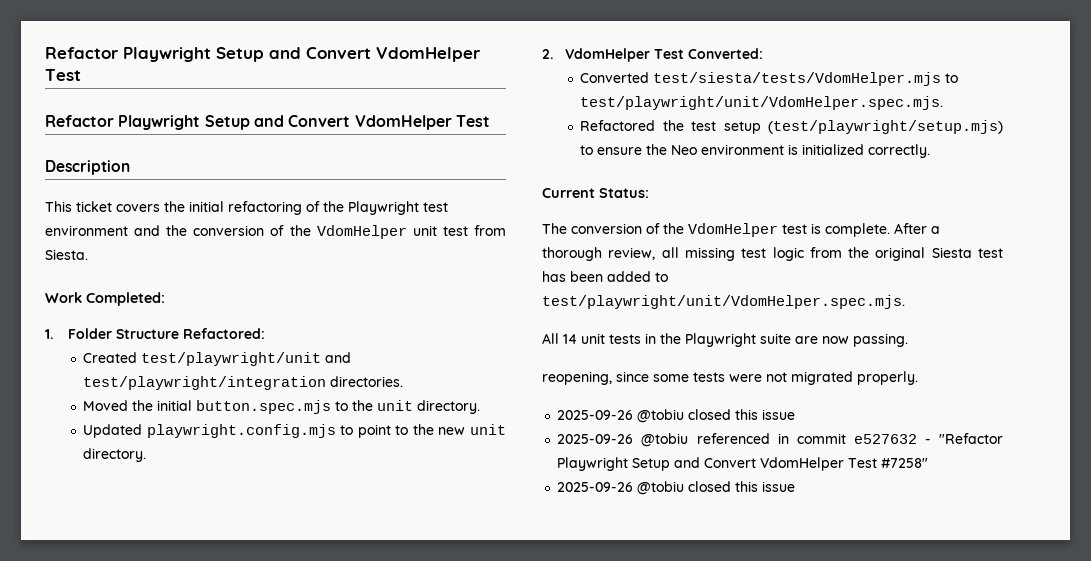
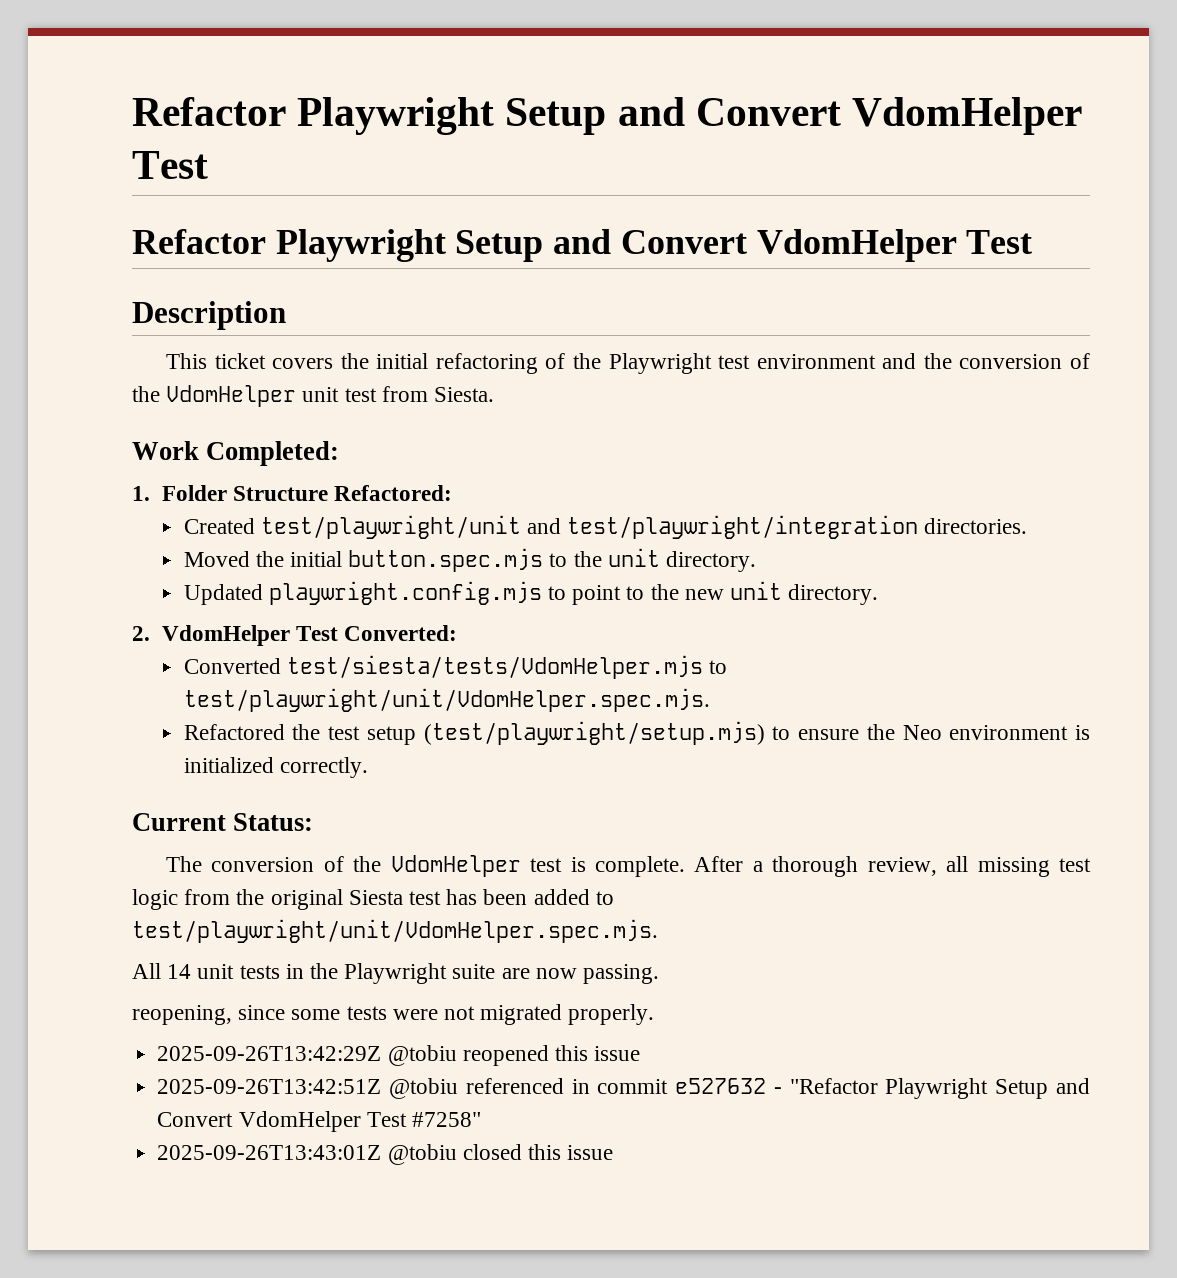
  reopening, since some tests were not migrated properly.
- 2025-09-26 @tobiu closed this issue
+ 2025-09-26T13:42:29Z @tobiu reopened this issue
- 2025-09-26 @tobiu referenced in commit e527632 - "Refactor Playwright Setup and Convert VdomHelper Test #7258"
- 2025-09-26 @tobiu closed this issue
+ 2025-09-26T13:42:51Z @tobiu referenced in commit e527632 - "Refactor Playwright Setup and Convert VdomHelper Test #7258"
+ 2025-09-26T13:43:01Z @tobiu closed this issue

